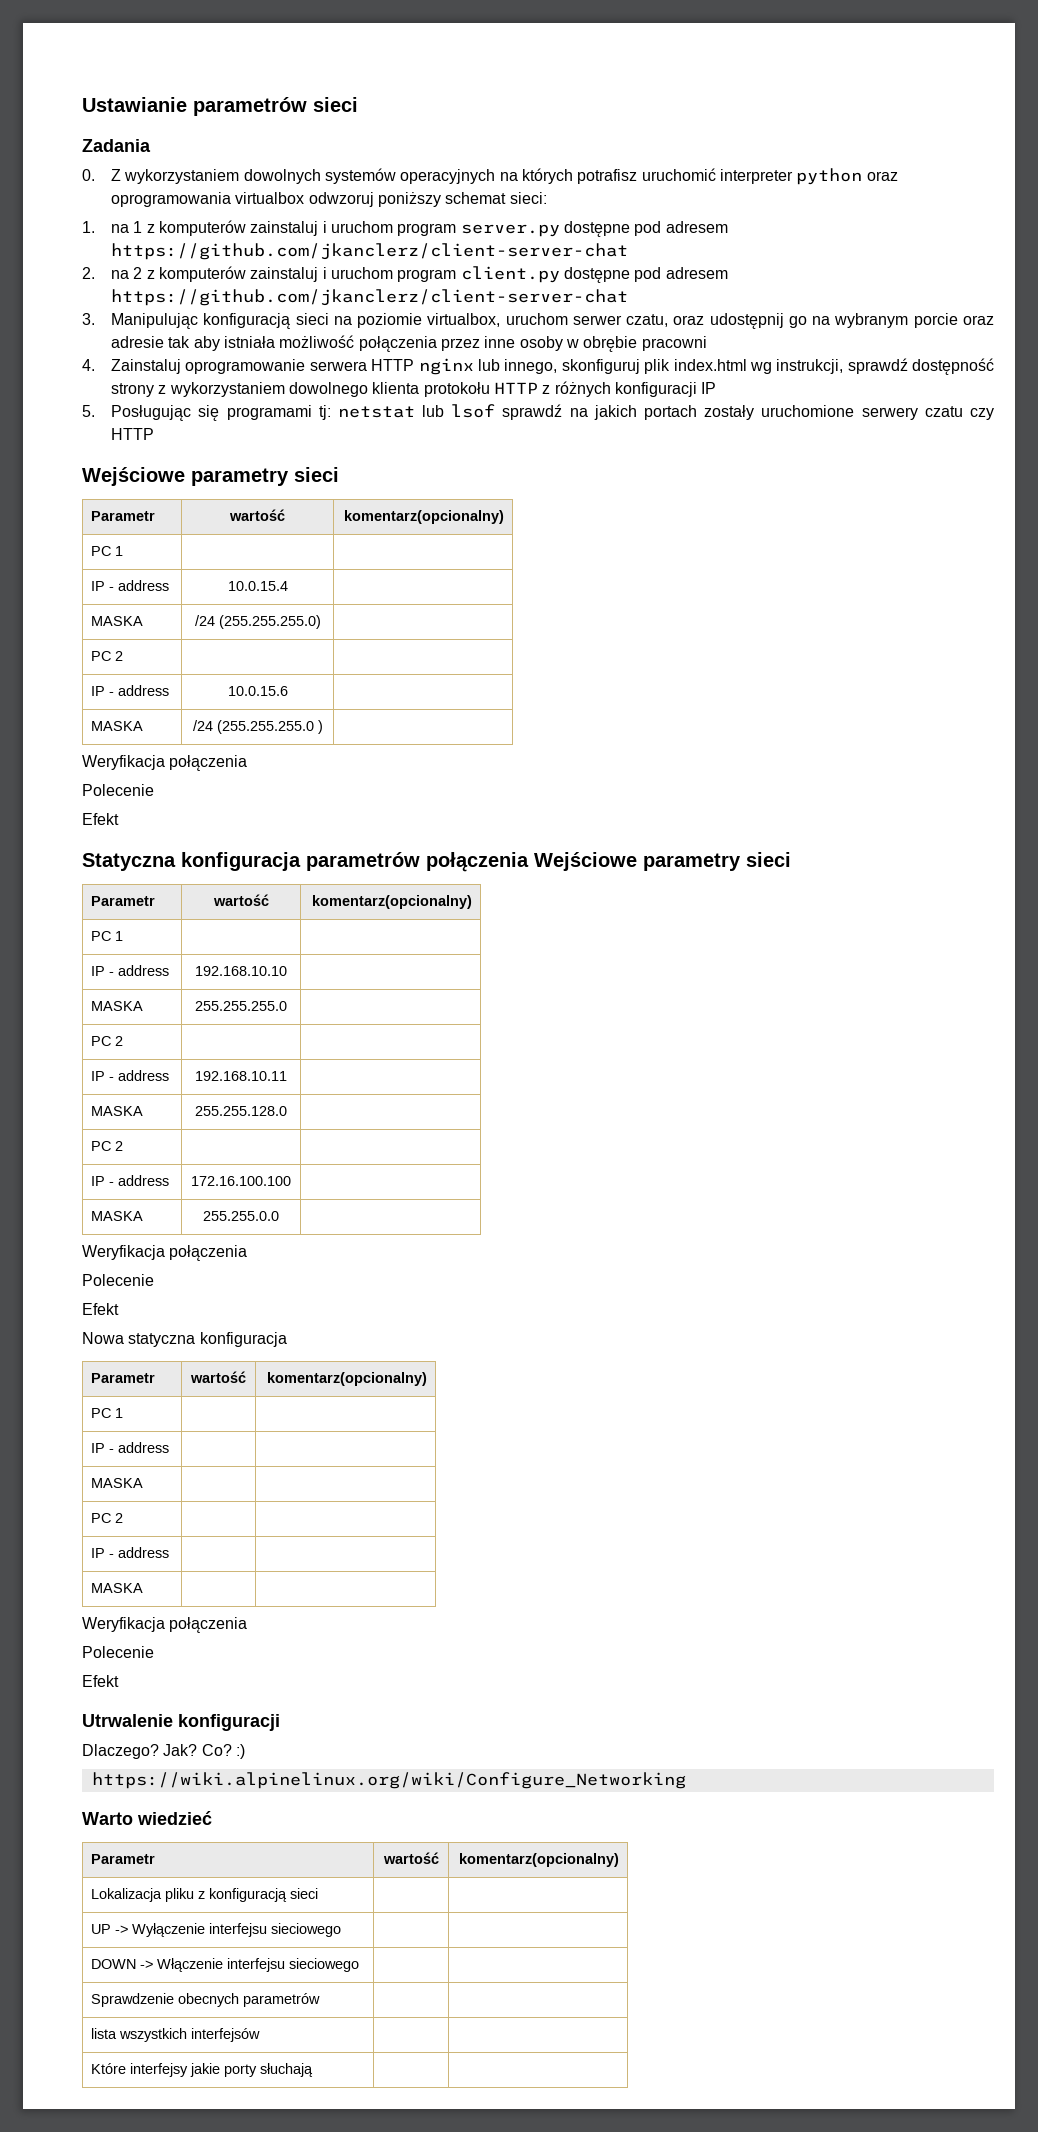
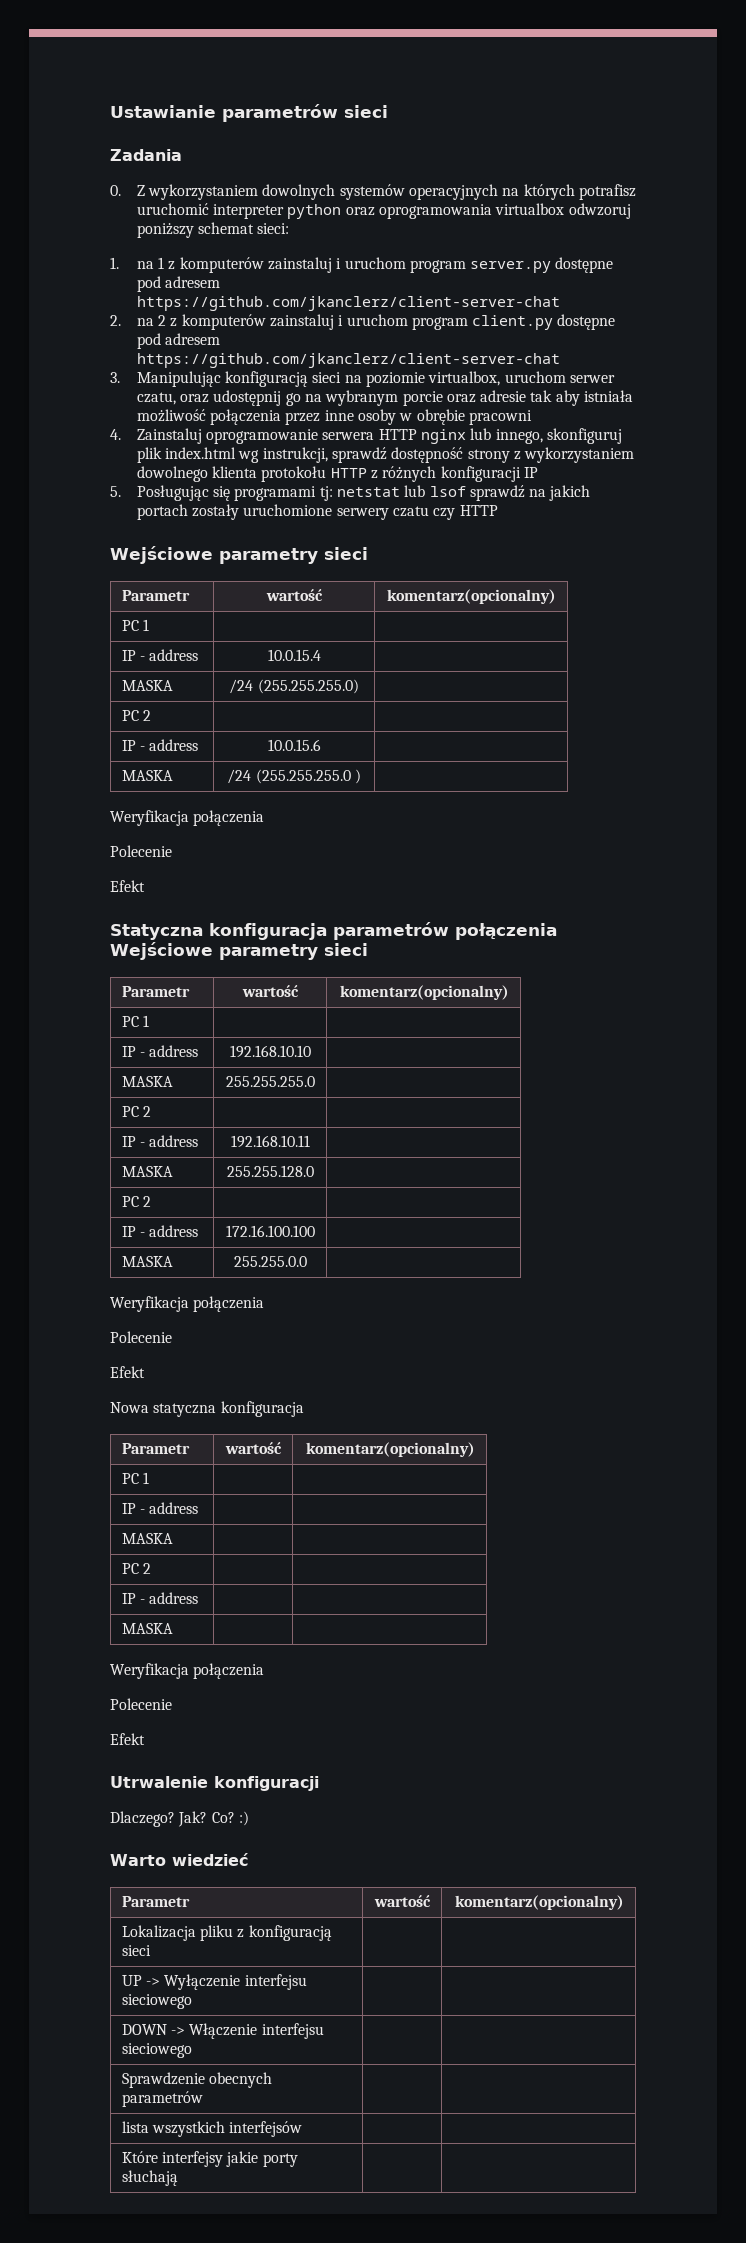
- https://wiki.alpinelinux.org/wiki/Configure_Networking

